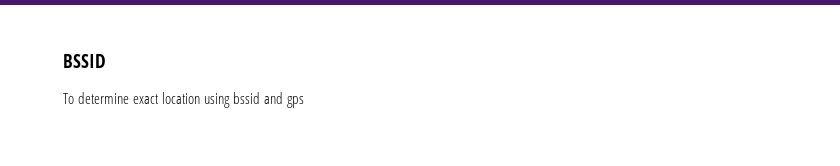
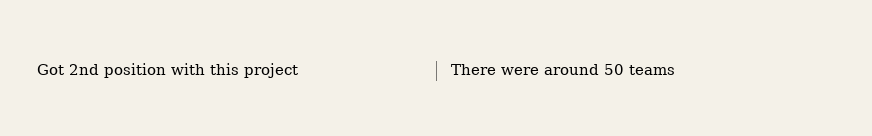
- BSSID
- To determine exact location using bssid and gps
+ Got 2nd position with this project
+ There were around 50 teams

